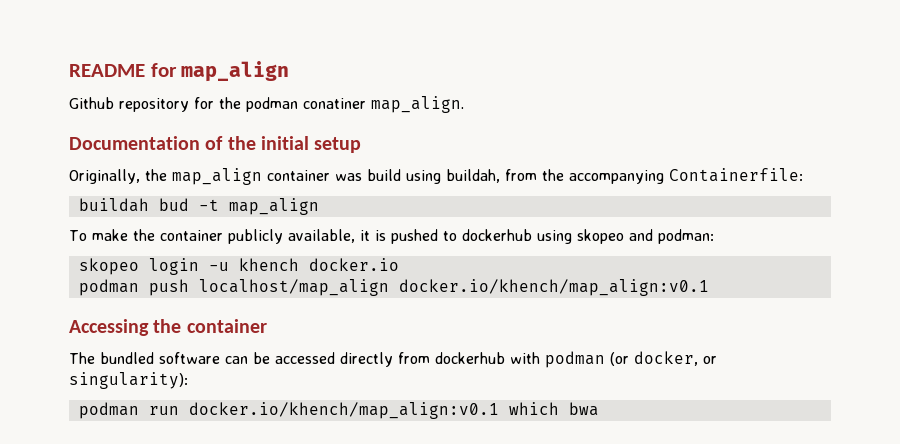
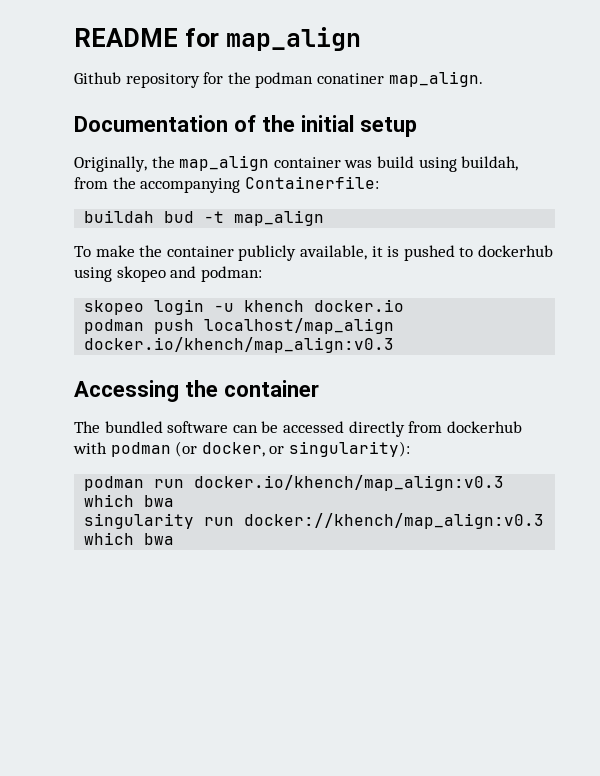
- podman push localhost/map_align docker.io/khench/map_align:v0.1
+ podman push localhost/map_align docker.io/khench/map_align:v0.3
- podman run docker.io/khench/map_align:v0.1 which bwa
+ podman run docker.io/khench/map_align:v0.3 which bwa
+ singularity run docker://khench/map_align:v0.3 which bwa

